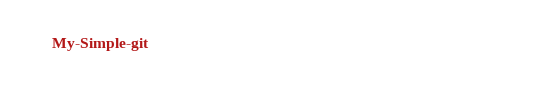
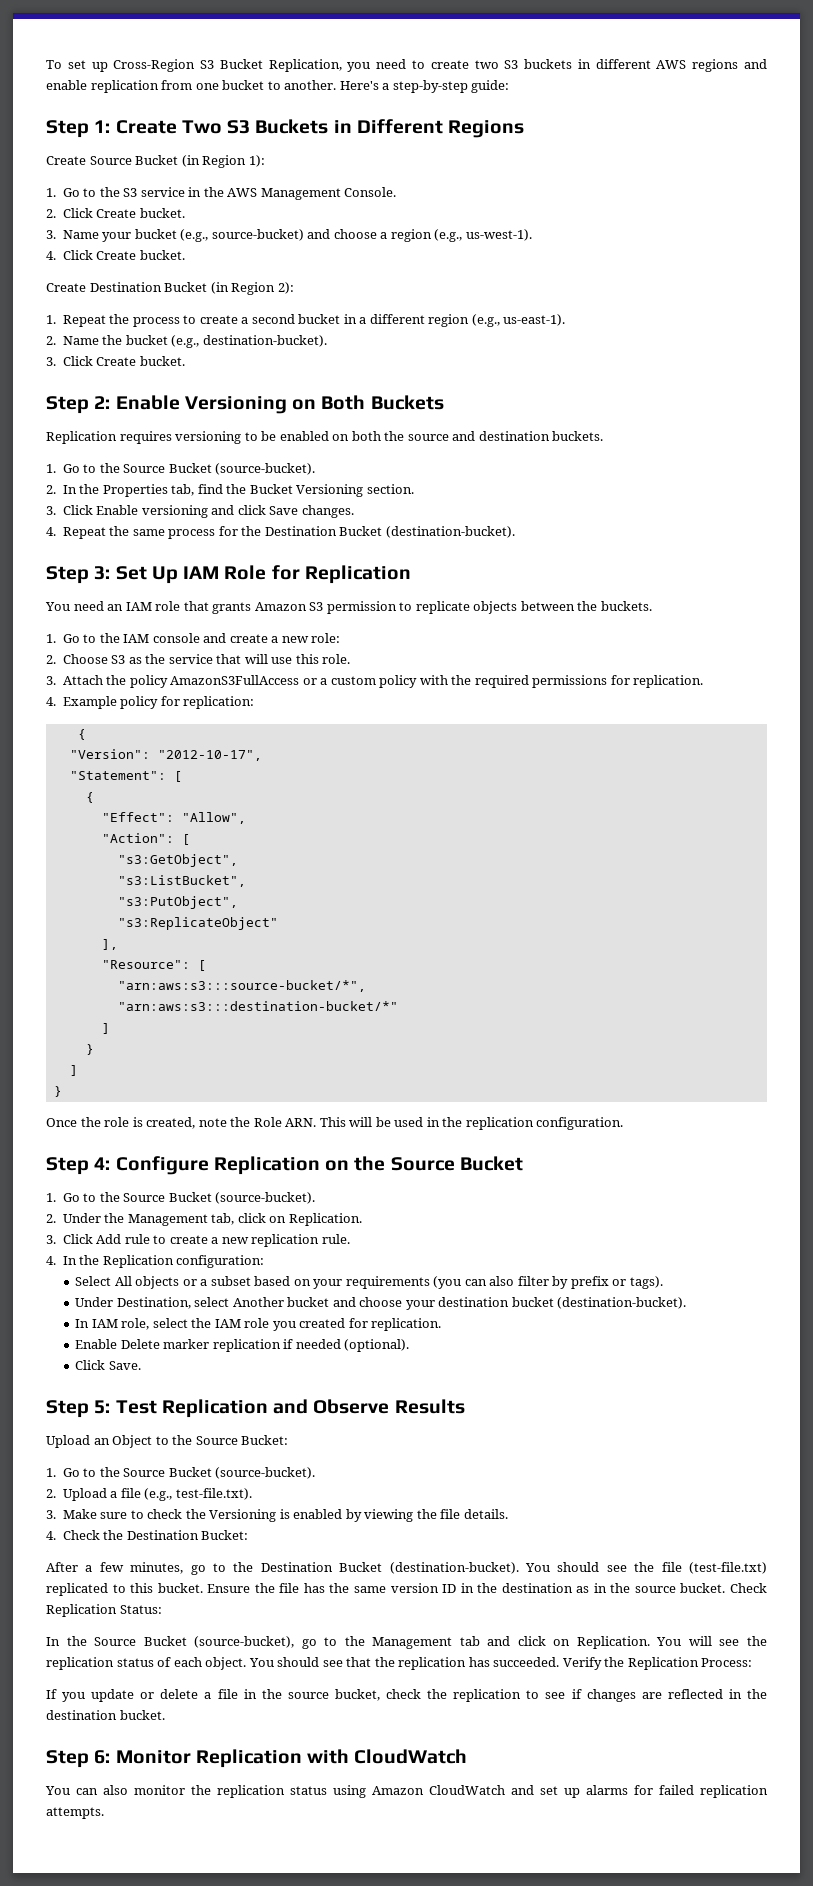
- My-Simple-git
+ To set up Cross-Region S3 Bucket Replication, you need to create two S3 buckets in different AWS regions and enable replication from one bucket to another. Here's a step-by-step guide:
+ Step 1: Create Two S3 Buckets in Different Regions
+ Create Source Bucket (in Region 1):
+ 1. Go to the S3 service in the AWS Management Console.
+ 2. Click Create bucket.
+ 3. Name your bucket (e.g., source-bucket) and choose a region (e.g., us-west-1).
+ 4. Click Create bucket.
+ Create Destination Bucket (in Region 2):
+ 1. Repeat the process to create a second bucket in a different region (e.g., us-east-1).
+ 2. Name the bucket (e.g., destination-bucket).
+ 3. Click Create bucket.
+ Step 2: Enable Versioning on Both Buckets
+ Replication requires versioning to be enabled on both the source and destination buckets.
+ 1. Go to the Source Bucket (source-bucket).
+ 2. In the Properties tab, find the Bucket Versioning section.
+ 3. Click Enable versioning and click Save changes.
+ 4. Repeat the same process for the Destination Bucket (destination-bucket).
+ Step 3: Set Up IAM Role for Replication
+ You need an IAM role that grants Amazon S3 permission to replicate objects between the buckets.
+ 1. Go to the IAM console and create a new role:
+ 2. Choose S3 as the service that will use this role.
+ 3. Attach the policy AmazonS3FullAccess or a custom policy with the required permissions for replication.
+ 4. Example policy for replication:
+ {
+ "Version": "2012-10-17",
+ "Statement": [
+ {
+ "Effect": "Allow",
+ "Action": [
+ "s3:GetObject",
+ "s3:ListBucket",
+ "s3:PutObject",
+ "s3:ReplicateObject"
+ ],
+ "Resource": [
+ "arn:aws:s3:::source-bucket/*",
+ "arn:aws:s3:::destination-bucket/*"
+ ]
+ }
+ ]
+ }
+ Once the role is created, note the Role ARN. This will be used in the replication configuration.
+ Step 4: Configure Replication on the Source Bucket
+ 1. Go to the Source Bucket (source-bucket).
+ 2. Under the Management tab, click on Replication.
+ 3. Click Add rule to create a new replication rule.
+ 4. In the Replication configuration:
+ Select All objects or a subset based on your requirements (you can also filter by prefix or tags).
+ Under Destination, select Another bucket and choose your destination bucket (destination-bucket).
+ In IAM role, select the IAM role you created for replication.
+ Enable Delete marker replication if needed (optional).
+ Click Save.
+ Step 5: Test Replication and Observe Results
+ Upload an Object to the Source Bucket:
+ 1. Go to the Source Bucket (source-bucket).
+ 2. Upload a file (e.g., test-file.txt).
+ 3. Make sure to check the Versioning is enabled by viewing the file details.
+ 4. Check the Destination Bucket:
+ After a few minutes, go to the Destination Bucket (destination-bucket). You should see the file (test-file.txt) replicated to this bucket. Ensure the file has the same version ID in the destination as in the source bucket. Check Replication Status:
+ In the Source Bucket (source-bucket), go to the Management tab and click on Replication. You will see the replication status of each object. You should see that the replication has succeeded. Verify the Replication Process:
+ If you update or delete a file in the source bucket, check the replication to see if changes are reflected in the destination bucket.
+ Step 6: Monitor Replication with CloudWatch
+ You can also monitor the replication status using Amazon CloudWatch and set up alarms for failed replication attempts.

